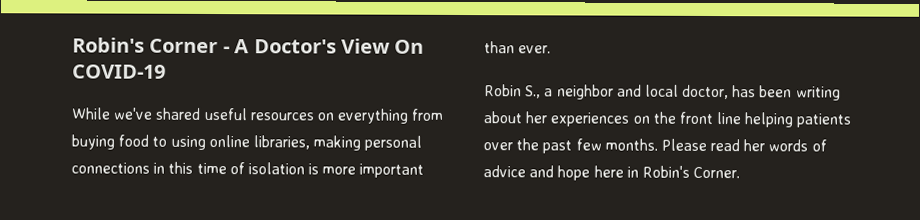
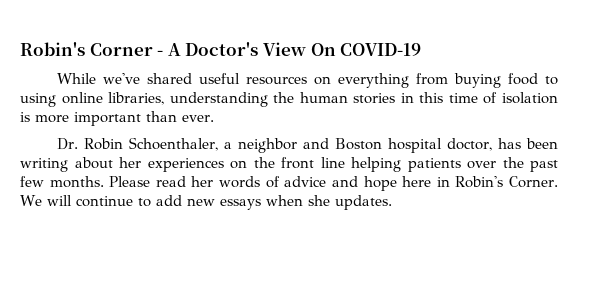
- While we've shared useful resources on everything from buying food to using online libraries, making personal connections in this time of isolation is more important than ever.
+ While we've shared useful resources on everything from buying food to using online libraries, understanding the human stories in this time of isolation is more important than ever.
- Robin S., a neighbor and local doctor, has been writing about her experiences on the front line helping patients over the past few months.
+ Dr. Robin Schoenthaler, a neighbor and Boston hospital doctor, has been writing about her experiences on the front line helping patients over the past few months.
+ We will continue to add new essays when she updates.

